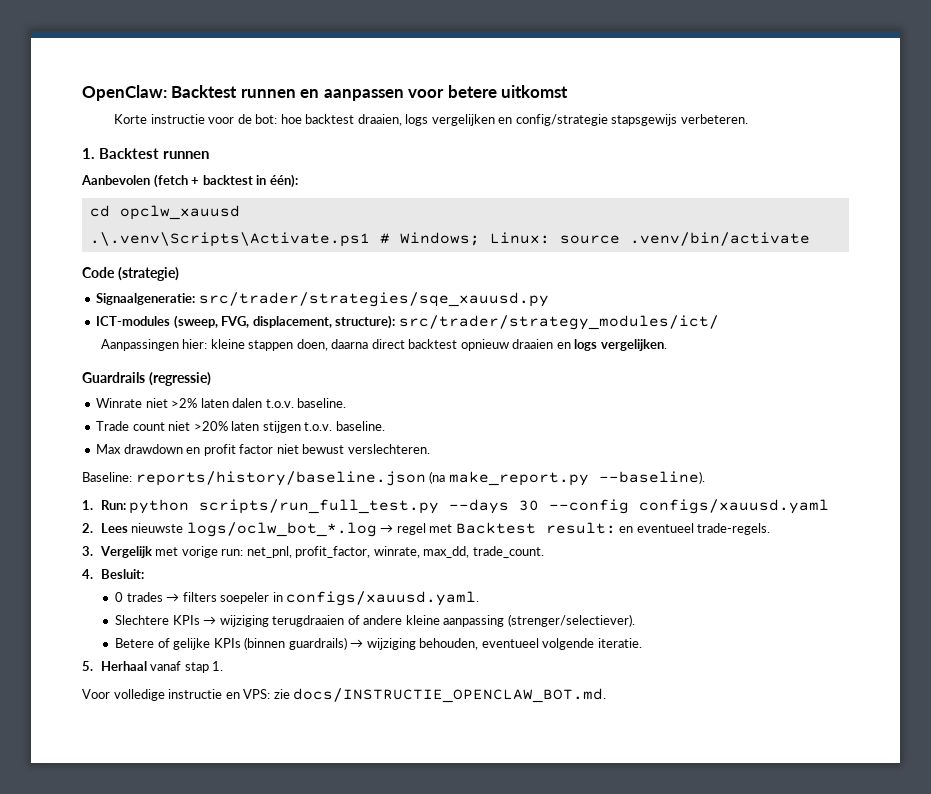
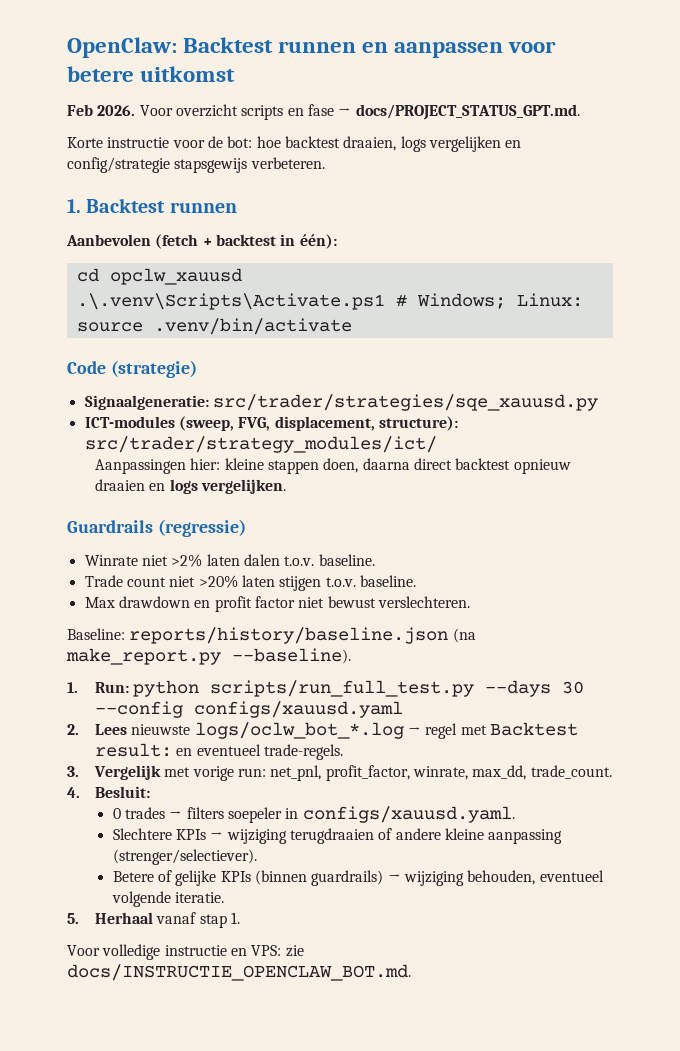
+ Feb 2026. Voor overzicht scripts en fase → docs/PROJECT_STATUS_GPT.md.

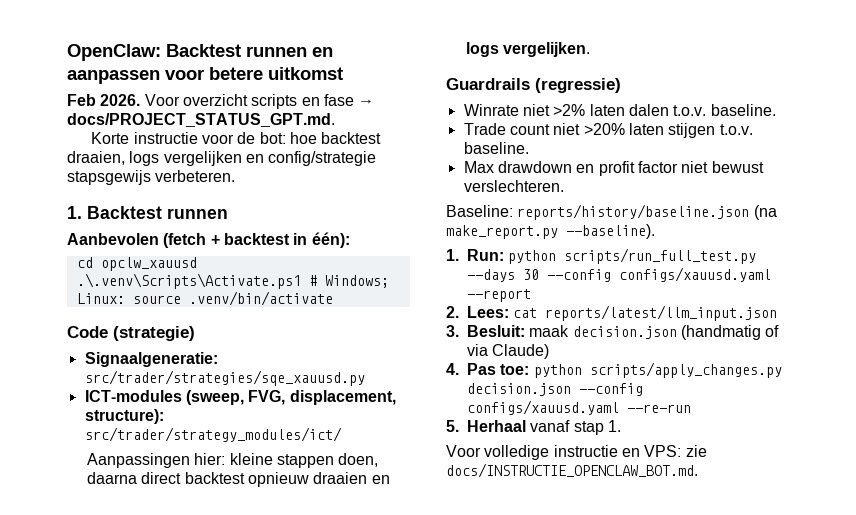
- 1. Run: python scripts/run_full_test.py --days 30 --config configs/xauusd.yaml
+ 1. Run: python scripts/run_full_test.py --days 30 --config configs/xauusd.yaml --report
- 2. Lees nieuwste logs/oclw_bot_*.log → regel met Backtest result: en eventueel trade-regels.
- 3. Vergelijk met vorige run: net_pnl, profit_factor, winrate, max_dd, trade_count.
- 4. Besluit:
- 0 trades → filters soepeler in configs/xauusd.yaml.
- Slechtere KPIs → wijziging terugdraaien of andere kleine aanpassing (strenger/selectiever).
- Betere of gelijke KPIs (binnen guardrails) → wijziging behouden, eventueel volgende iteratie.
+ 2. Lees: cat reports/latest/llm_input.json
+ 3. Besluit: maak decision.json (handmatig of via Claude)
+ 4. Pas toe: python scripts/apply_changes.py decision.json --config configs/xauusd.yaml --re-run

